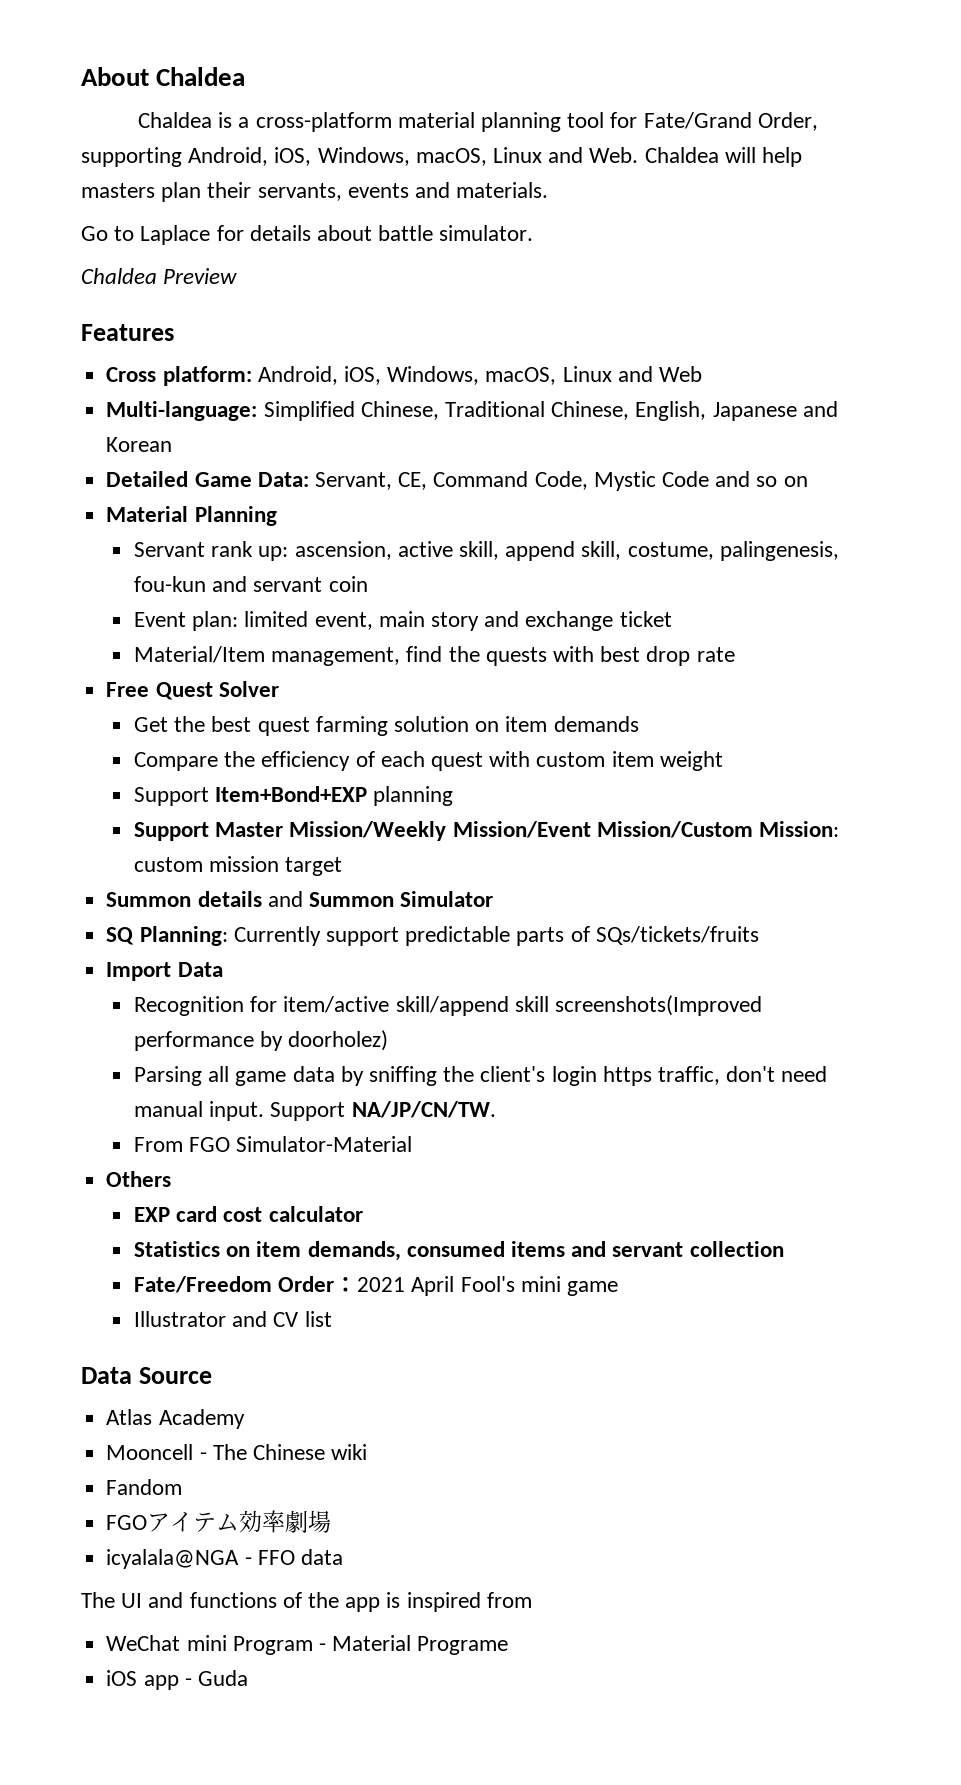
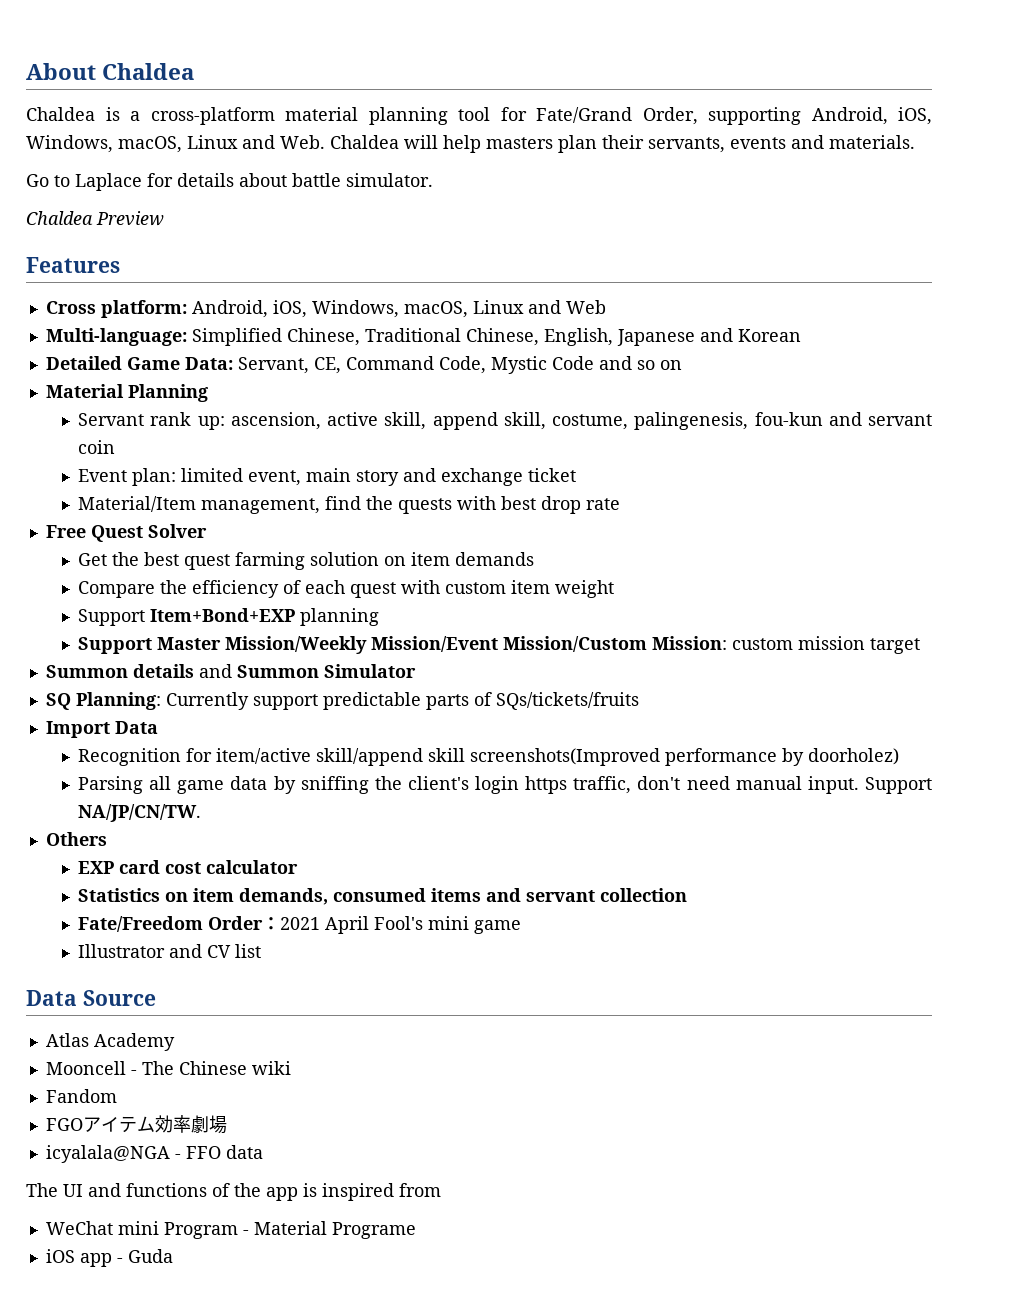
- From FGO Simulator-Material

